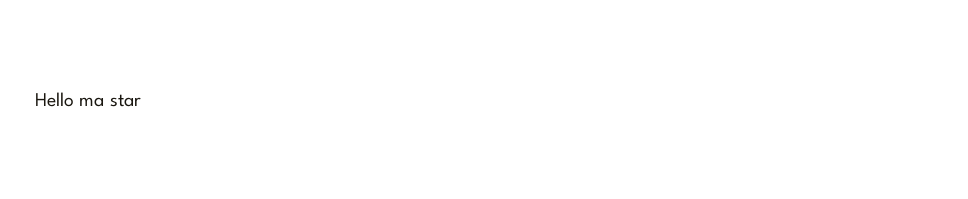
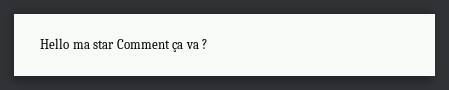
- Hello ma star
+ Hello ma star Comment ça va ?

